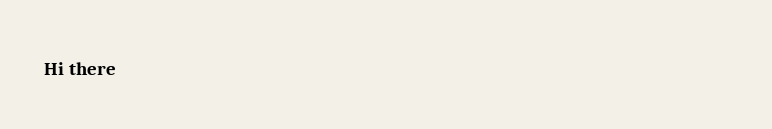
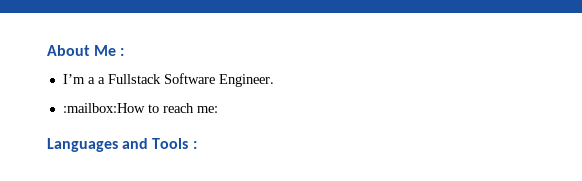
- Hi there
+ About Me :
+ I’m a a Fullstack Software Engineer.
+ :mailbox:How to reach me:
+ Languages and Tools :

